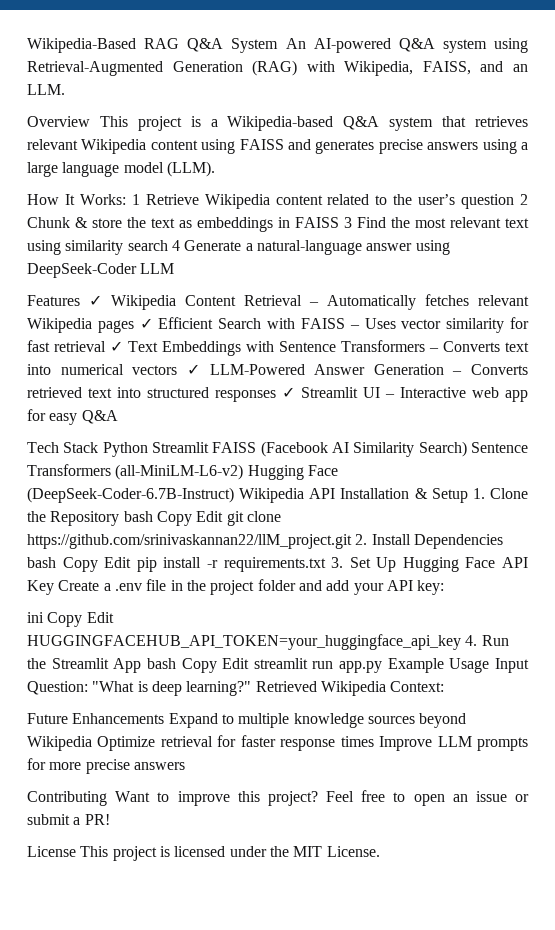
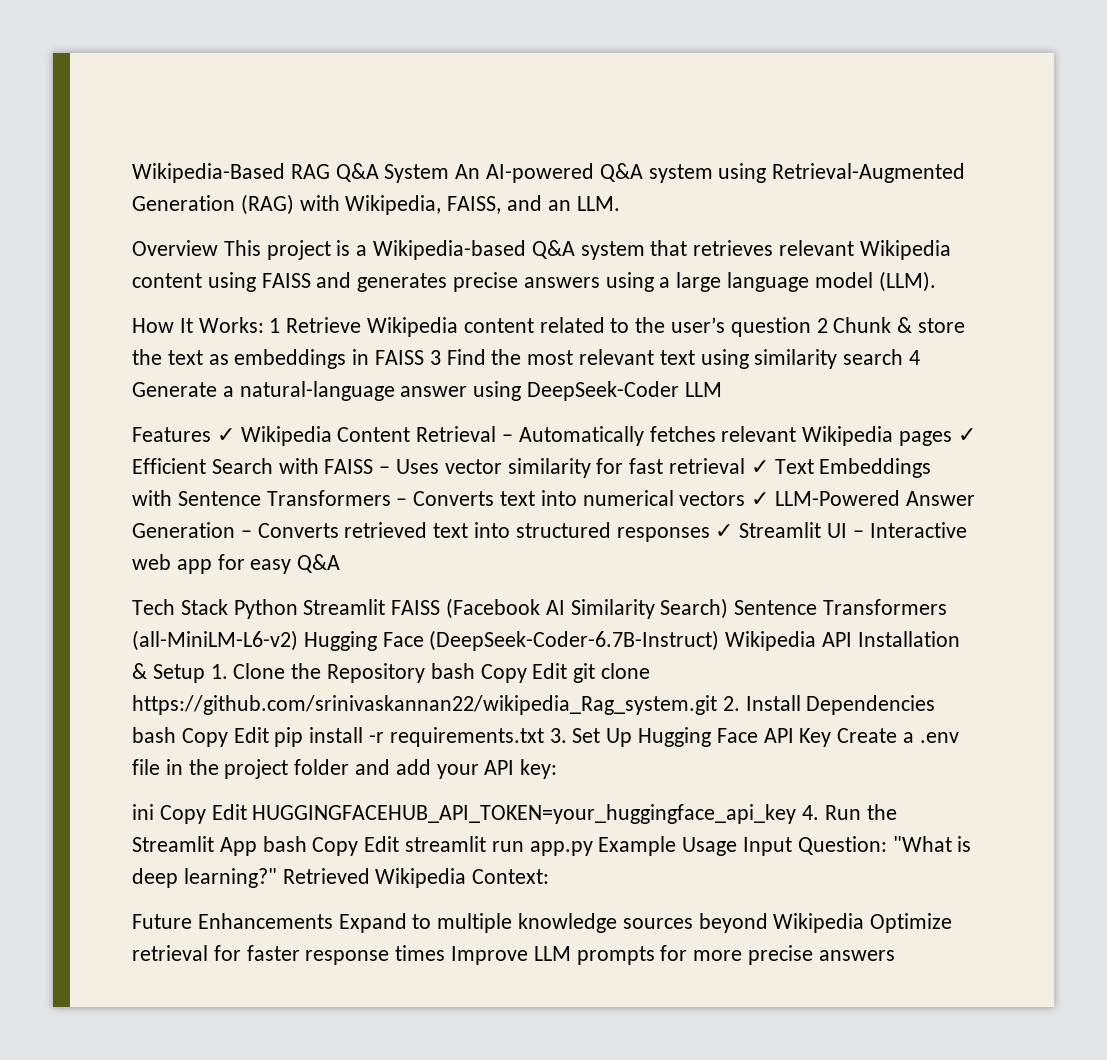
- Tech Stack Python Streamlit FAISS (Facebook AI Similarity Search) Sentence Transformers (all-MiniLM-L6-v2) Hugging Face (DeepSeek-Coder-6.7B-Instruct) Wikipedia API Installation & Setup 1. Clone the Repository bash Copy Edit git clone https://github.com/srinivaskannan22/llM_project.git 2. Install Dependencies bash Copy Edit pip install -r requirements.txt 3. Set Up Hugging Face API Key Create a .env file in the project folder and add your API key:
+ Tech Stack Python Streamlit FAISS (Facebook AI Similarity Search) Sentence Transformers (all-MiniLM-L6-v2) Hugging Face (DeepSeek-Coder-6.7B-Instruct) Wikipedia API Installation & Setup 1. Clone the Repository bash Copy Edit git clone https://github.com/srinivaskannan22/wikipedia_Rag_system.git 2. Install Dependencies bash Copy Edit pip install -r requirements.txt 3. Set Up Hugging Face API Key Create a .env file in the project folder and add your API key:
- Contributing Want to improve this project? Feel free to open an issue or submit a PR!
- License This project is licensed under the MIT License.

